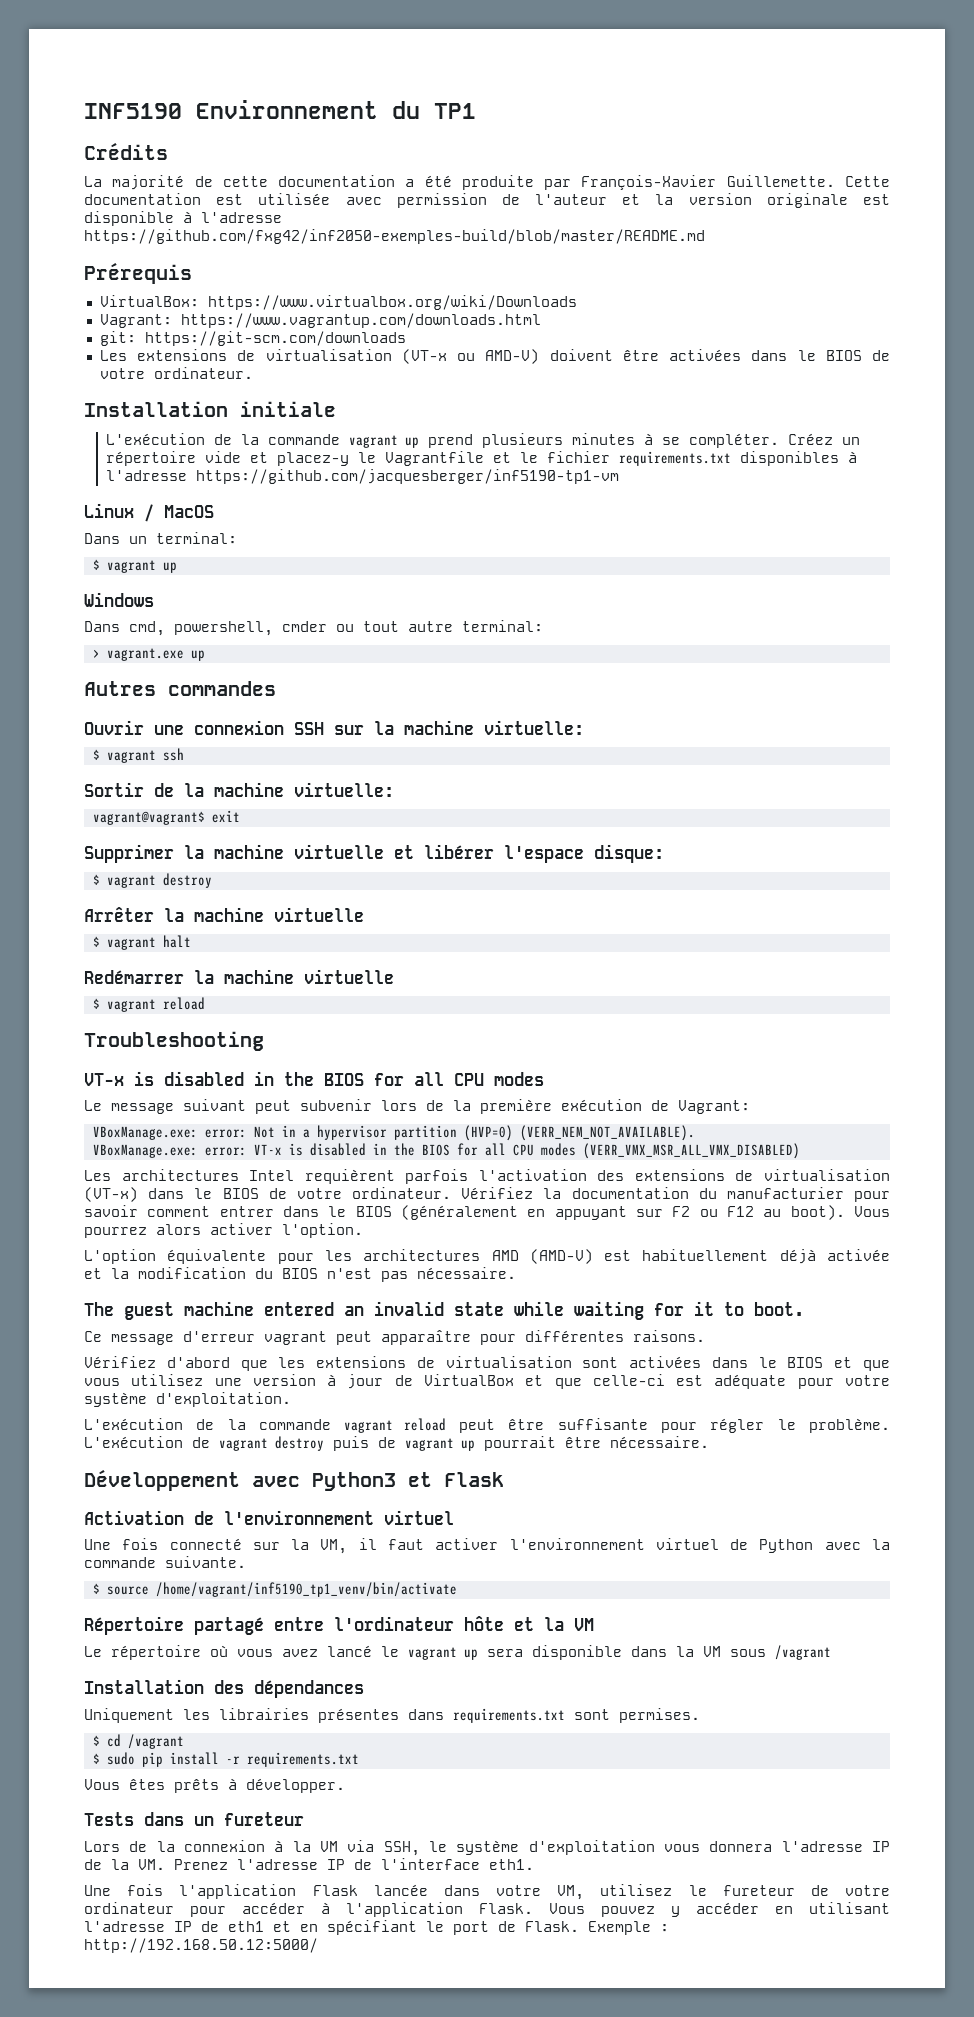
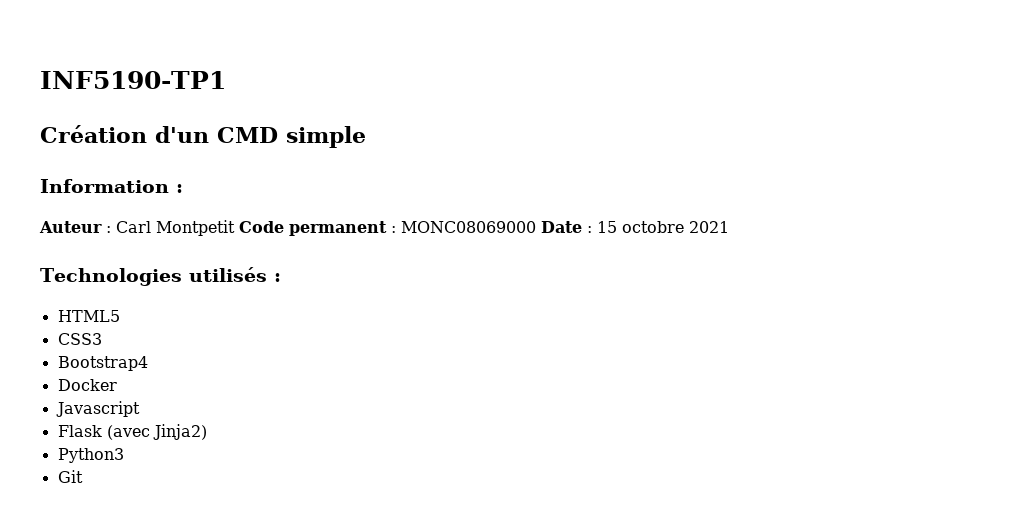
- INF5190 Environnement du TP1
- Crédits
- La majorité de cette documentation a été produite par François-Xavier Guillemette. Cette documentation est utilisée avec permission de l'auteur et la version originale est disponible à l'adresse https://github.com/fxg42/inf2050-exemples-build/blob/master/README.md
- Prérequis
- VirtualBox: https://www.virtualbox.org/wiki/Downloads
- Vagrant: https://www.vagrantup.com/downloads.html
- git: https://git-scm.com/downloads
- Les extensions de virtualisation (VT-x ou AMD-V) doivent être activées dans le BIOS de votre ordinateur.
- Installation initiale
- L'exécution de la commande vagrant up prend plusieurs minutes à se compléter. Créez un répertoire vide et placez-y le Vagrantfile et le fichier requirements.txt disponibles à l'adresse https://github.com/jacquesberger/inf5190-tp1-vm
- Linux / MacOS
- Dans un terminal:
- $ vagrant up
- Windows
- Dans cmd, powershell, cmder ou tout autre terminal:
- > vagrant.exe up
- Autres commandes
- Ouvrir une connexion SSH sur la machine virtuelle:
- $ vagrant ssh
- Sortir de la machine virtuelle:
- vagrant@vagrant$ exit
- Supprimer la machine virtuelle et libérer l'espace disque:
- $ vagrant destroy
- Arrêter la machine virtuelle
- $ vagrant halt
- Redémarrer la machine virtuelle
- $ vagrant reload
- Troubleshooting
- VT-x is disabled in the BIOS for all CPU modes
- Le message suivant peut subvenir lors de la première exécution de Vagrant:
- VBoxManage.exe: error: Not in a hypervisor partition (HVP=0) (VERR_NEM_NOT_AVAILABLE).
- VBoxManage.exe: error: VT-x is disabled in the BIOS for all CPU modes (VERR_VMX_MSR_ALL_VMX_DISABLED)
- Les architectures Intel requièrent parfois l'activation des extensions de virtualisation (VT-x) dans le BIOS de votre ordinateur. Vérifiez la documentation du manufacturier pour savoir comment entrer dans le BIOS (généralement en appuyant sur F2 ou F12 au boot). Vous pourrez alors activer l'option.
- L'option équivalente pour les architectures AMD (AMD-V) est habituellement déjà activée et la modification du BIOS n'est pas nécessaire.
- The guest machine entered an invalid state while waiting for it to boot.
- Ce message d'erreur vagrant peut apparaître pour différentes raisons.
- Vérifiez d'abord que les extensions de virtualisation sont activées dans le BIOS et que vous utilisez une version à jour de VirtualBox et que celle-ci est adéquate pour votre système d'exploitation.
- L'exécution de la commande vagrant reload peut être suffisante pour régler le problème. L'exécution de vagrant destroy puis de vagrant up pourrait être nécessaire.
- Développement avec Python3 et Flask
- Activation de l'environnement virtuel
- Une fois connecté sur la VM, il faut activer l'environnement virtuel de Python avec la commande suivante.
- $ source /home/vagrant/inf5190_tp1_venv/bin/activate
- Répertoire partagé entre l'ordinateur hôte et la VM
- Le répertoire où vous avez lancé le vagrant up sera disponible dans la VM sous /vagrant
- Installation des dépendances
- Uniquement les librairies présentes dans requirements.txt sont permises.
- $ cd /vagrant
- $ sudo pip install -r requirements.txt
- Vous êtes prêts à développer.
- Tests dans un fureteur
- Lors de la connexion à la VM via SSH, le système d'exploitation vous donnera l'adresse IP de la VM. Prenez l'adresse IP de l'interface eth1.
- Une fois l'application Flask lancée dans votre VM, utilisez le fureteur de votre ordinateur pour accéder à l'application Flask. Vous pouvez y accéder en utilisant l'adresse IP de eth1 et en spécifiant le port de Flask. Exemple : http://192.168.50.12:5000/
+ INF5190-TP1
+ Création d'un CMD simple
+ Information :
+ Auteur : Carl Montpetit Code permanent : MONC08069000 Date : 15 octobre 2021
+ Technologies utilisés :
+ HTML5
+ CSS3
+ Bootstrap4
+ Docker
+ Javascript
+ Flask (avec Jinja2)
+ Python3
+ Git

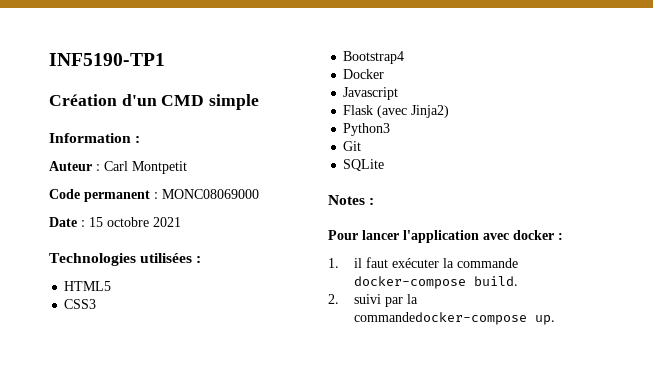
- Auteur : Carl Montpetit Code permanent : MONC08069000 Date : 15 octobre 2021
+ Auteur : Carl Montpetit
+ Code permanent : MONC08069000
+ Date : 15 octobre 2021
- Technologies utilisés :
+ Technologies utilisées :
+ SQLite
+ Notes :
+ Pour lancer l'application avec docker :
+ 1. il faut exécuter la commande docker-compose build.
+ 2. suivi par la commandedocker-compose up.

